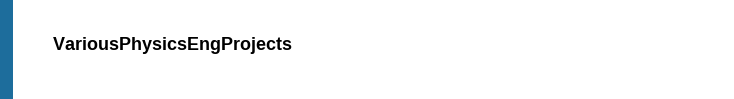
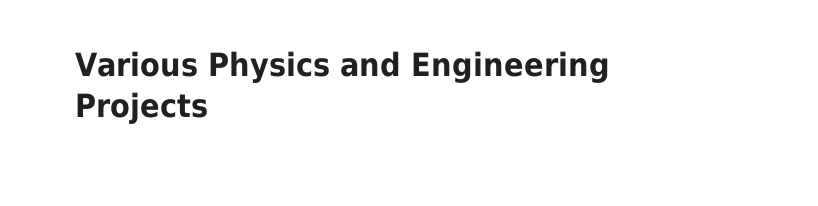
- VariousPhysicsEngProjects
+ Various Physics and Engineering Projects

